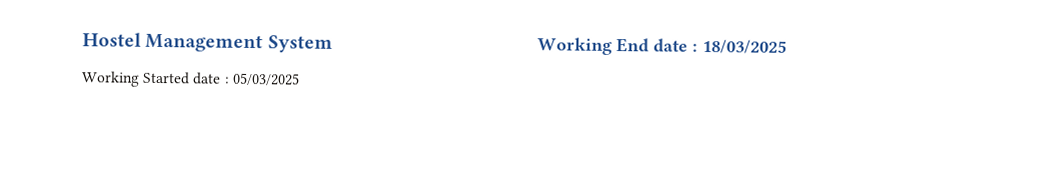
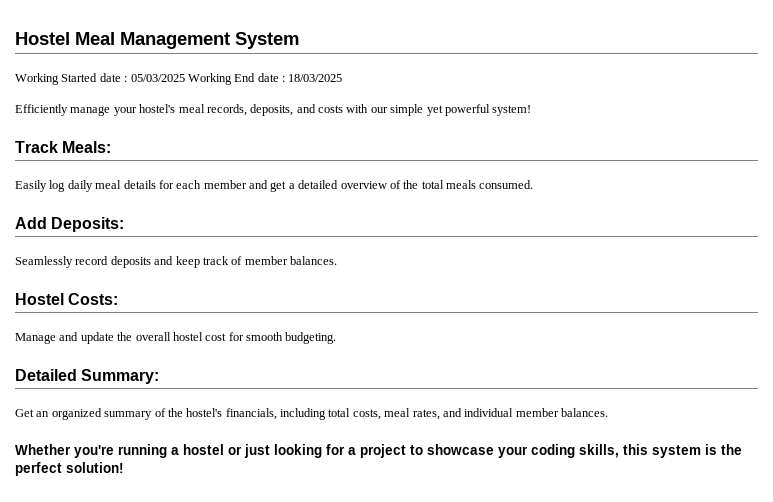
- Hostel Management System
+ Hostel Meal Management System
- Working Started date : 05/03/2025
- Working End date : 18/03/2025
+ Working Started date : 05/03/2025 Working End date : 18/03/2025
+ Efficiently manage your hostel's meal records, deposits, and costs with our simple yet powerful system!
+ Track Meals:
+ Easily log daily meal details for each member and get a detailed overview of the total meals consumed.
+ Add Deposits:
+ Seamlessly record deposits and keep track of member balances.
+ Hostel Costs:
+ Manage and update the overall hostel cost for smooth budgeting.
+ Detailed Summary:
+ Get an organized summary of the hostel's financials, including total costs, meal rates, and individual member balances.
+ Whether you're running a hostel or just looking for a project to showcase your coding skills, this system is the perfect solution!

